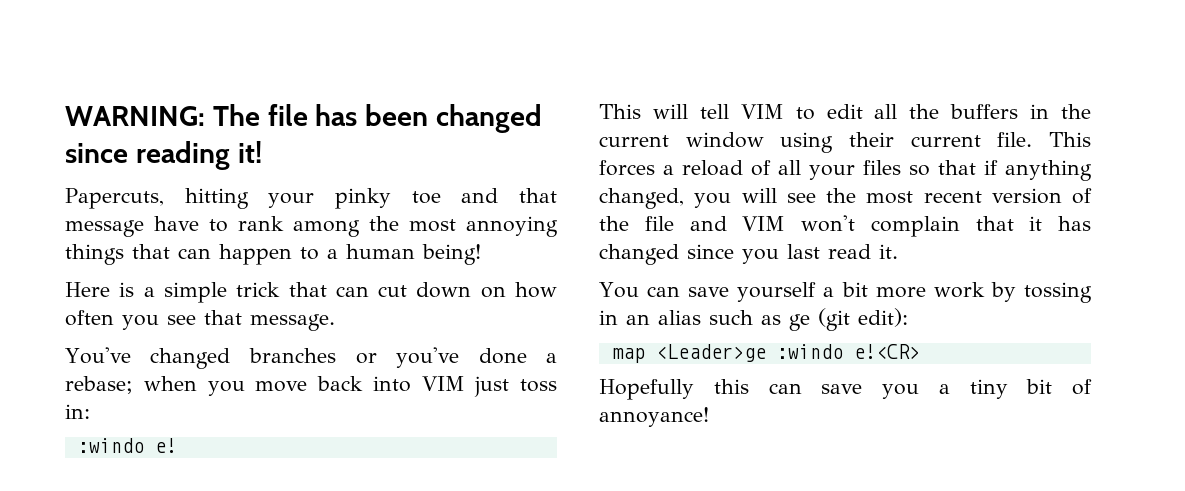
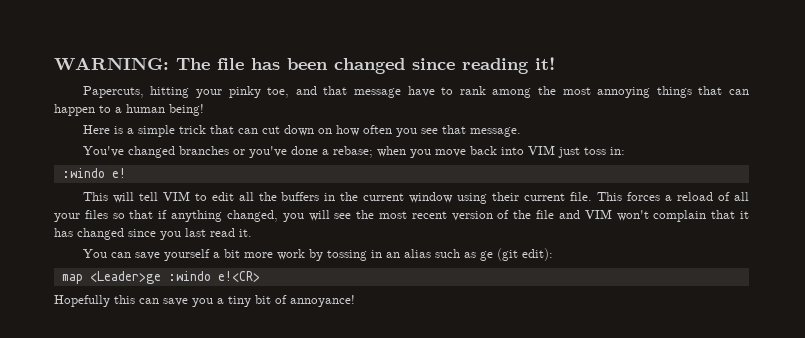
- Papercuts, hitting your pinky toe and that message have to rank among the most annoying things that can happen to a human being!
+ Papercuts, hitting your pinky toe, and that message have to rank among the most annoying things that can happen to a human being!

